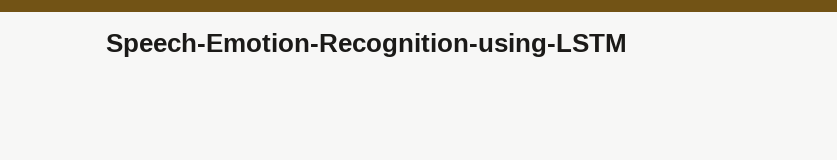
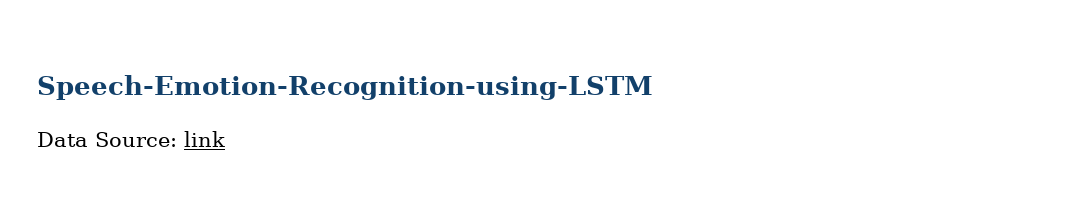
+ Data Source: link

